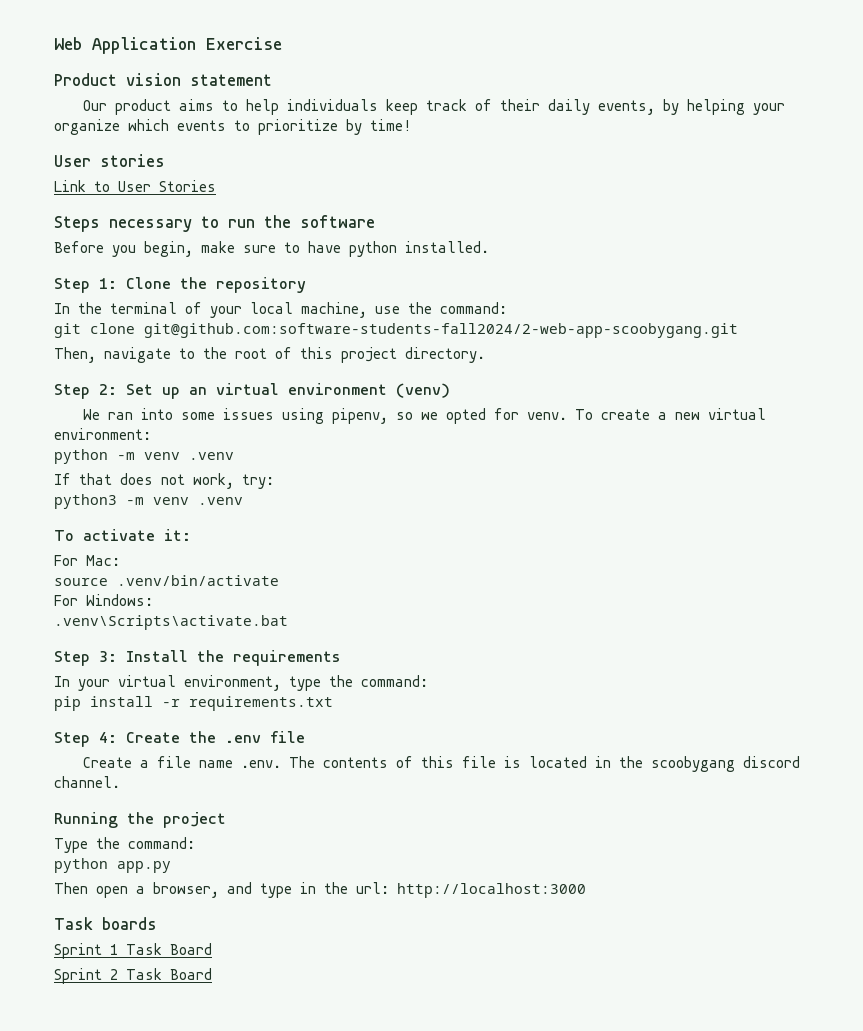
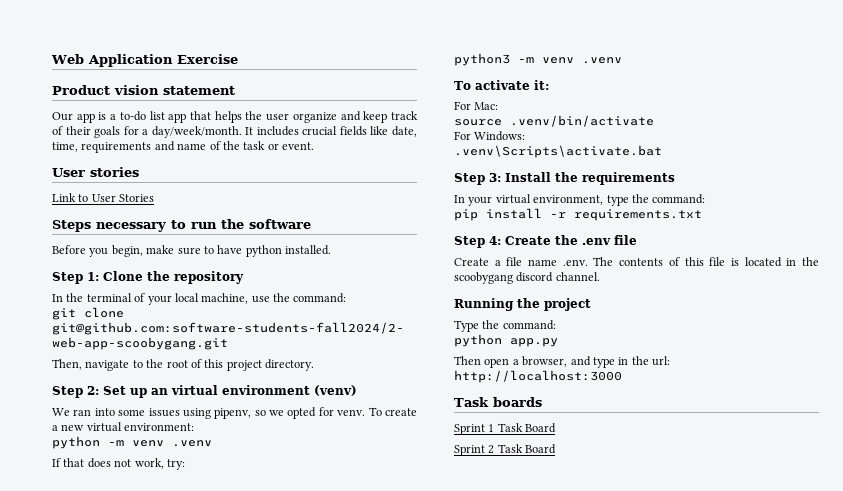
- Our product aims to help individuals keep track of their daily events, by helping your organize which events to prioritize by time!
+ Our app is a to-do list app that helps the user organize and keep track of their goals for a day/week/month. It includes crucial fields like date, time, requirements and name of the task or event.

